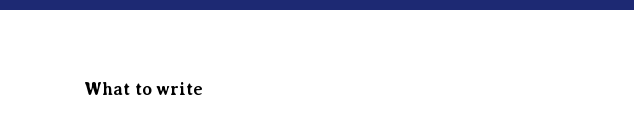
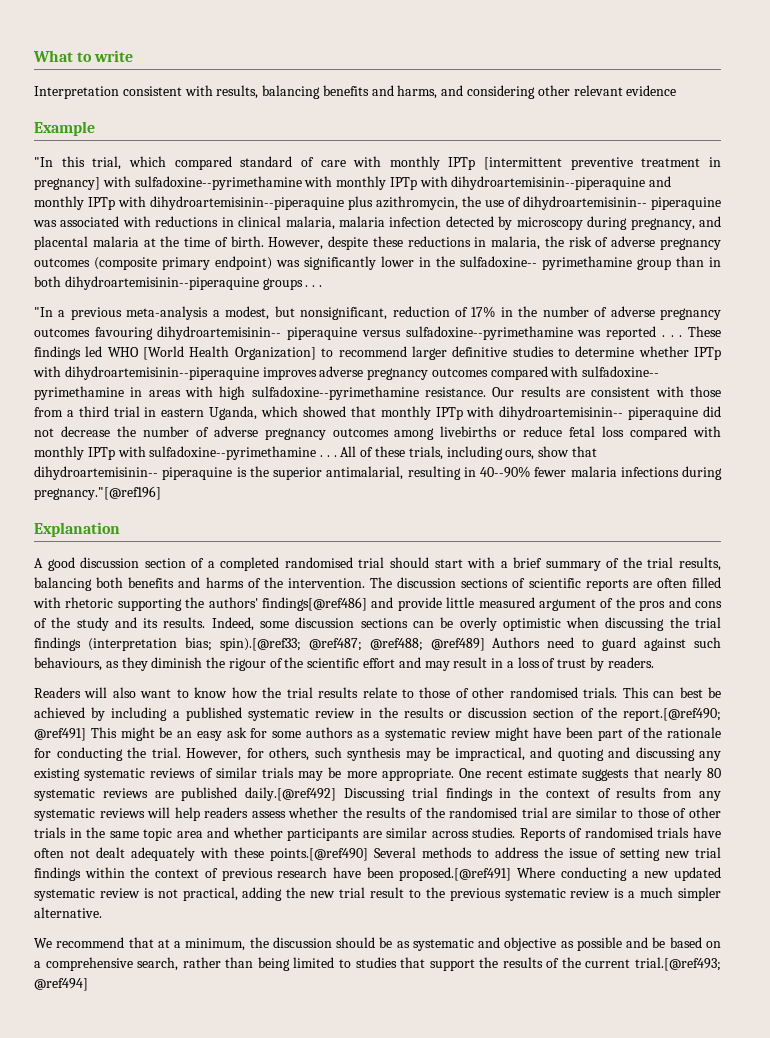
+ Interpretation consistent with results, balancing benefits and harms, and considering other relevant evidence
+ Example
+ "In this trial, which compared standard of care with monthly IPTp [intermittent preventive treatment in pregnancy] with sulfadoxine--pyrimethamine with monthly IPTp with dihydroartemisinin--piperaquine and monthly IPTp with dihydroartemisinin--piperaquine plus azithromycin, the use of dihydroartemisinin-- piperaquine was associated with reductions in clinical malaria, malaria infection detected by microscopy during pregnancy, and placental malaria at the time of birth. However, despite these reductions in malaria, the risk of adverse pregnancy outcomes (composite primary endpoint) was significantly lower in the sulfadoxine-- pyrimethamine group than in both dihydroartemisinin--piperaquine groups . . .
+ "In a previous meta-analysis a modest, but nonsignificant, reduction of 17% in the number of adverse pregnancy outcomes favouring dihydroartemisinin-- piperaquine versus sulfadoxine--pyrimethamine was reported . . . These findings led WHO [World Health Organization] to recommend larger definitive studies to determine whether IPTp with dihydroartemisinin--piperaquine improves adverse pregnancy outcomes compared with sulfadoxine-- pyrimethamine in areas with high sulfadoxine--pyrimethamine resistance. Our results are consistent with those from a third trial in eastern Uganda, which showed that monthly IPTp with dihydroartemisinin-- piperaquine did not decrease the number of adverse pregnancy outcomes among livebirths or reduce fetal loss compared with monthly IPTp with sulfadoxine--pyrimethamine . . . All of these trials, including ours, show that dihydroartemisinin-- piperaquine is the superior antimalarial, resulting in 40--90% fewer malaria infections during pregnancy."[@ref196]
+ Explanation
+ A good discussion section of a completed randomised trial should start with a brief summary of the trial results, balancing both benefits and harms of the intervention. The discussion sections of scientific reports are often filled with rhetoric supporting the authors' findings[@ref486] and provide little measured argument of the pros and cons of the study and its results. Indeed, some discussion sections can be overly optimistic when discussing the trial findings (interpretation bias; spin).[@ref33; @ref487; @ref488; @ref489] Authors need to guard against such behaviours, as they diminish the rigour of the scientific effort and may result in a loss of trust by readers.
+ Readers will also want to know how the trial results relate to those of other randomised trials. This can best be achieved by including a published systematic review in the results or discussion section of the report.[@ref490; @ref491] This might be an easy ask for some authors as a systematic review might have been part of the rationale for conducting the trial. However, for others, such synthesis may be impractical, and quoting and discussing any existing systematic reviews of similar trials may be more appropriate. One recent estimate suggests that nearly 80 systematic reviews are published daily.[@ref492] Discussing trial findings in the context of results from any systematic reviews will help readers assess whether the results of the randomised trial are similar to those of other trials in the same topic area and whether participants are similar across studies. Reports of randomised trials have often not dealt adequately with these points.[@ref490] Several methods to address the issue of setting new trial findings within the context of previous research have been proposed.[@ref491] Where conducting a new updated systematic review is not practical, adding the new trial result to the previous systematic review is a much simpler alternative.
+ We recommend that at a minimum, the discussion should be as systematic and objective as possible and be based on a comprehensive search, rather than being limited to studies that support the results of the current trial.[@ref493; @ref494]

